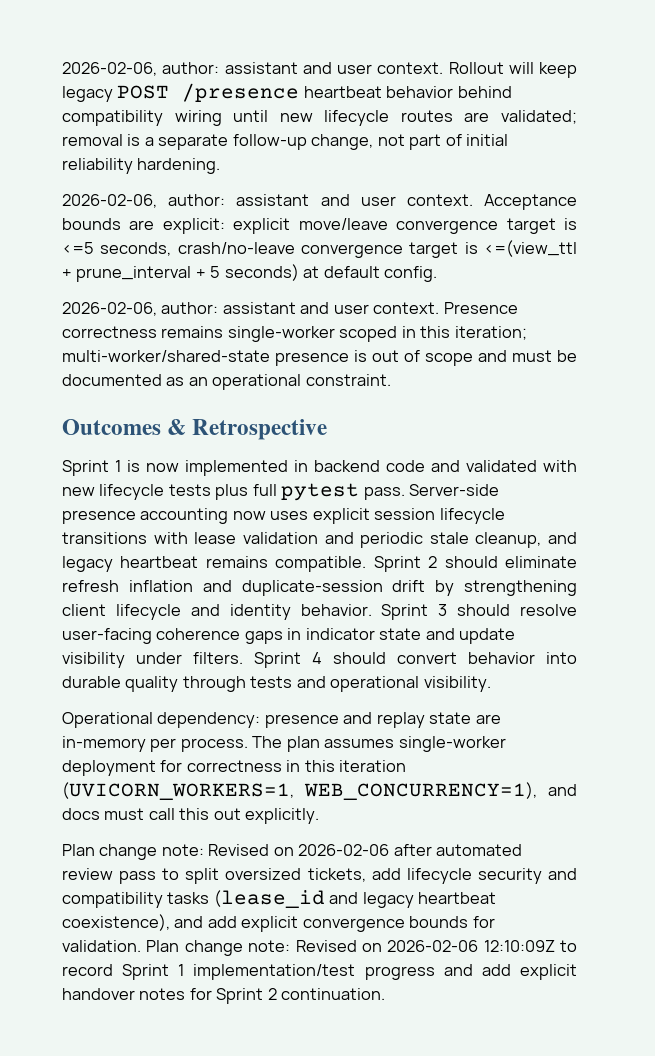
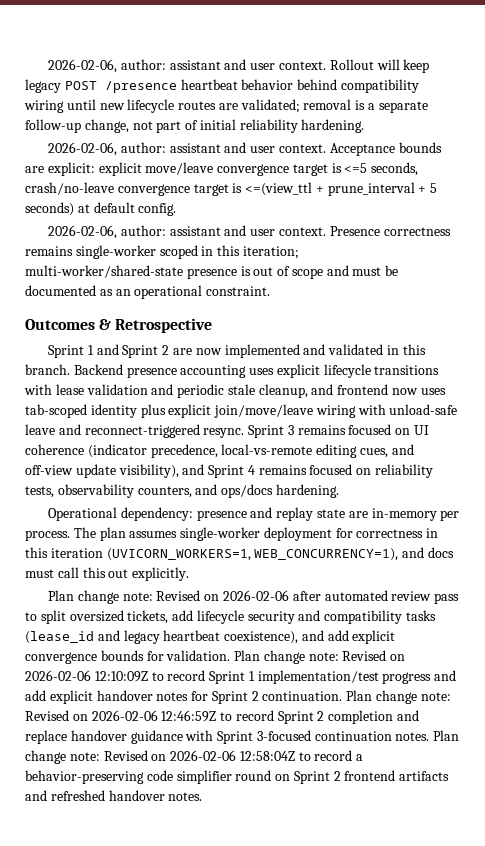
- Sprint 1 is now implemented in backend code and validated with new lifecycle tests plus full pytest pass. Server-side presence accounting now uses explicit session lifecycle transitions with lease validation and periodic stale cleanup, and legacy heartbeat remains compatible. Sprint 2 should eliminate refresh inflation and duplicate-session drift by strengthening client lifecycle and identity behavior. Sprint 3 should resolve user-facing coherence gaps in indicator state and update visibility under filters. Sprint 4 should convert behavior into durable quality through tests and operational visibility.
+ Sprint 1 and Sprint 2 are now implemented and validated in this branch. Backend presence accounting uses explicit lifecycle transitions with lease validation and periodic stale cleanup, and frontend now uses tab-scoped identity plus explicit join/move/leave wiring with unload-safe leave and reconnect-triggered resync. Sprint 3 remains focused on UI coherence (indicator precedence, local-vs-remote editing cues, and off-view update visibility), and Sprint 4 remains focused on reliability tests, observability counters, and ops/docs hardening.
+ Plan change note: Revised on 2026-02-06 12:46:59Z to record Sprint 2 completion and replace handover guidance with Sprint 3-focused continuation notes. Plan change note: Revised on 2026-02-06 12:58:04Z to record a behavior-preserving code simplifier round on Sprint 2 frontend artifacts and refreshed handover notes.

